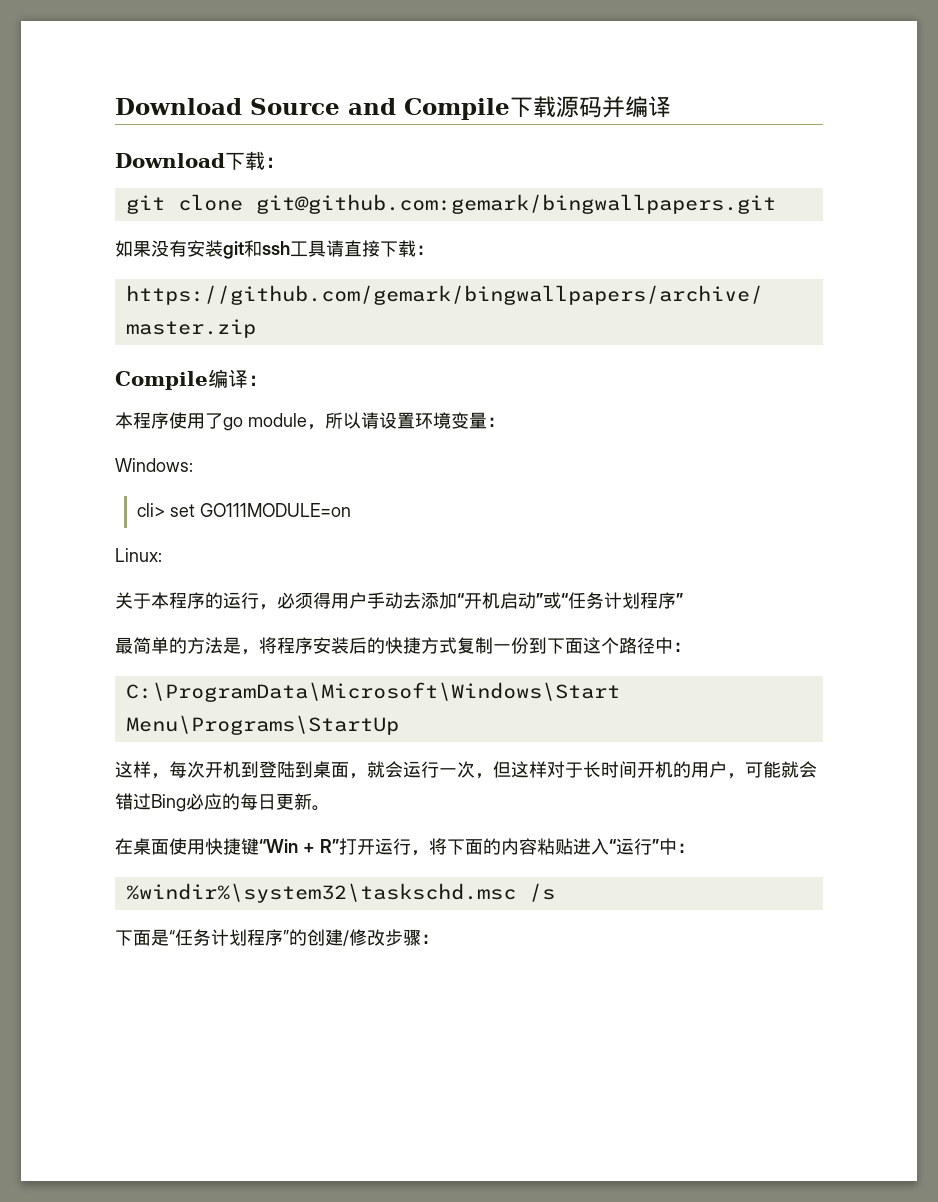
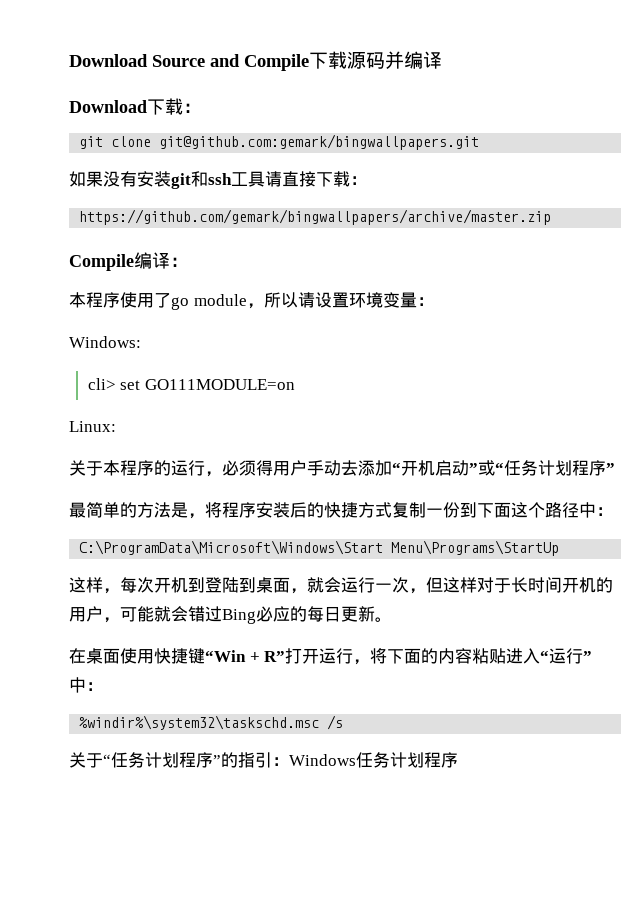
- 下面是“任务计划程序”的创建/修改步骤：
+ 关于“任务计划程序”的指引：Windows任务计划程序

